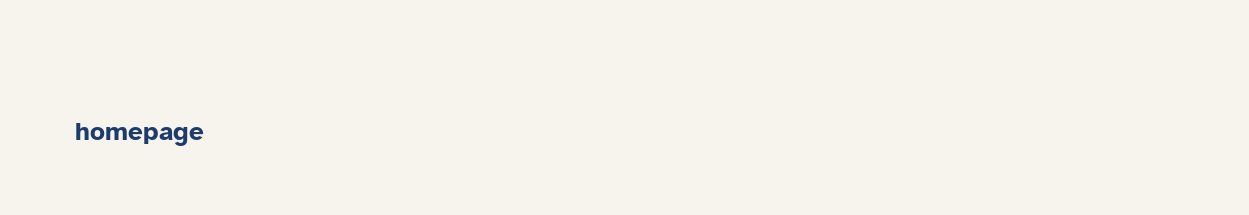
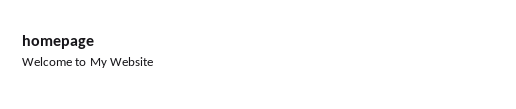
+ Welcome to My Website

